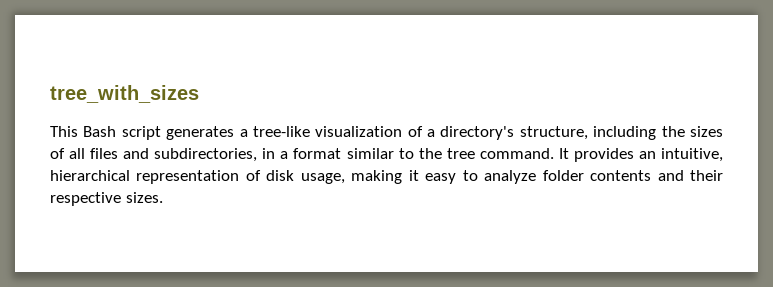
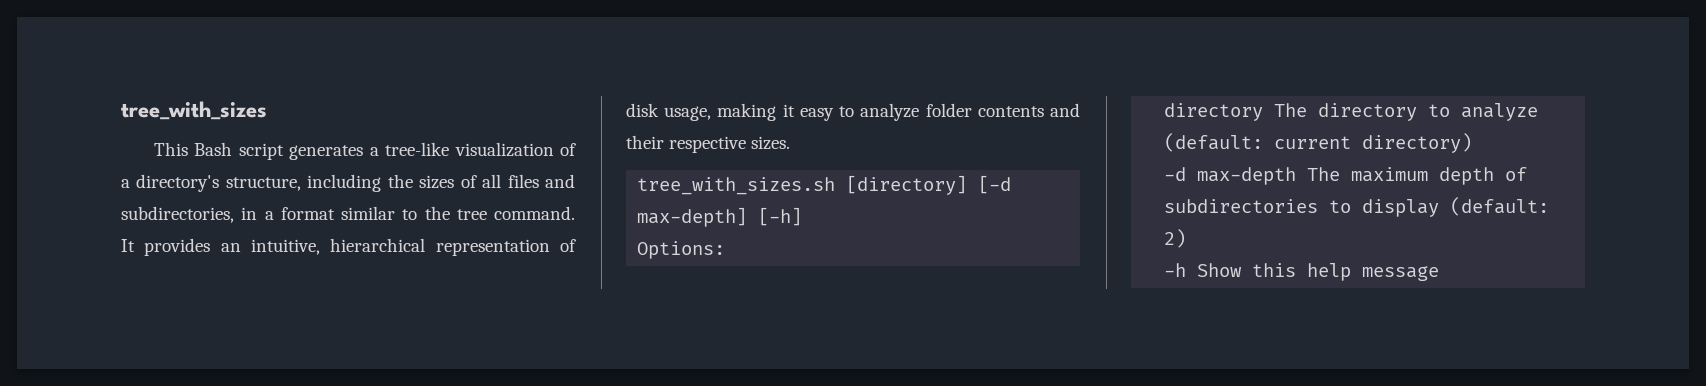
+ tree_with_sizes.sh [directory] [-d max-depth] [-h]
+ Options:
+ directory The directory to analyze (default: current directory)
+ -d max-depth The maximum depth of subdirectories to display (default: 2)
+ -h Show this help message

